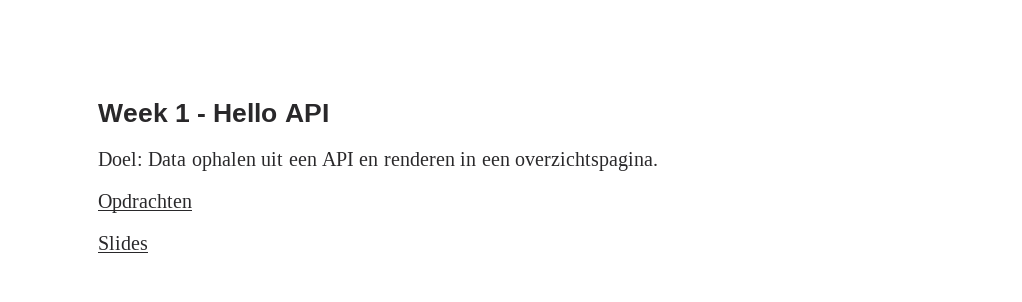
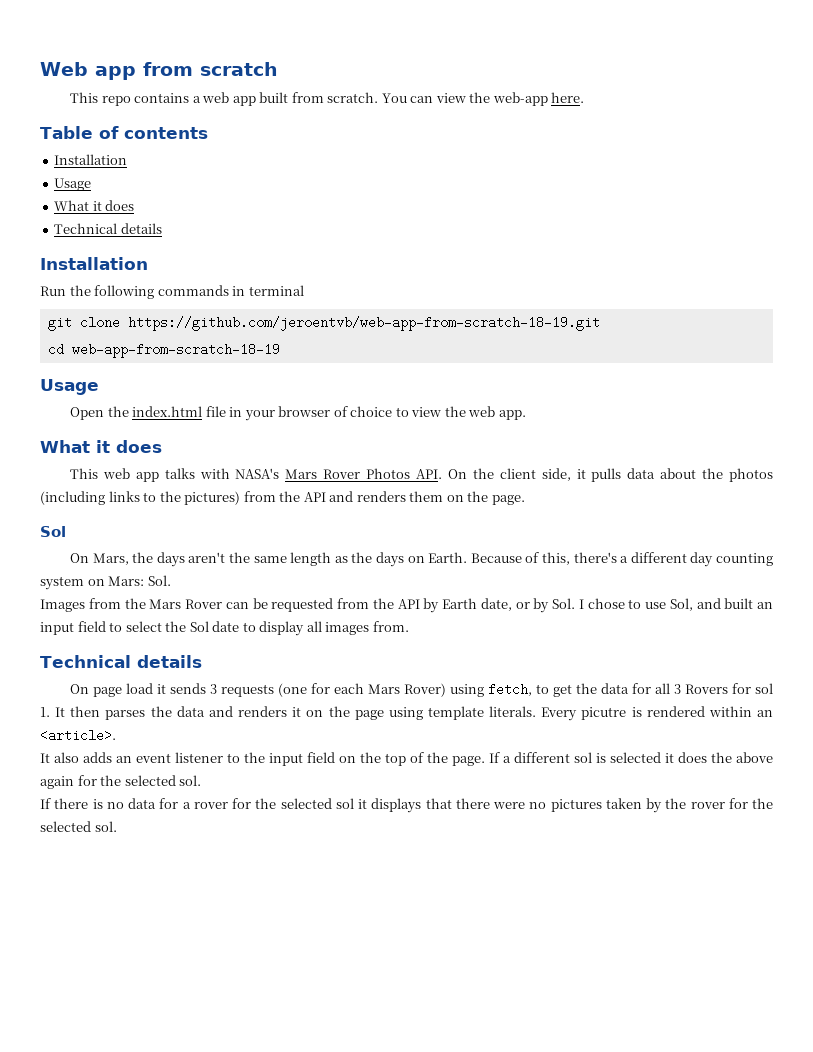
- Week 1 - Hello API
- Doel: Data ophalen uit een API en renderen in een overzichtspagina.
- Opdrachten
- Slides
+ Web app from scratch
+ This repo contains a web app built from scratch. You can view the web-app here.
+ Table of contents
+ Installation
+ Usage
+ What it does
+ Technical details
+ Installation
+ Run the following commands in terminal
+ git clone https://github.com/jeroentvb/web-app-from-scratch-18-19.git
+ cd web-app-from-scratch-18-19
+ Usage
+ Open the index.html file in your browser of choice to view the web app.
+ What it does
+ This web app talks with NASA's Mars Rover Photos API. On the client side, it pulls data about the photos (including links to the pictures) from the API and renders them on the page.
+ Sol
+ On Mars, the days aren't the same length as the days on Earth. Because of this, there's a different day counting system on Mars: Sol.
+ Images from the Mars Rover can be requested from the API by Earth date, or by Sol. I chose to use Sol, and built an input field to select the Sol date to display all images from.
+ Technical details
+ On page load it sends 3 requests (one for each Mars Rover) using fetch, to get the data for all 3 Rovers for sol 1. It then parses the data and renders it on the page using template literals. Every picutre is rendered within an <article>.
+ It also adds an event listener to the input field on the top of the page. If a different sol is selected it does the above again for the selected sol.
+ If there is no data for a rover for the selected sol it displays that there were no pictures taken by the rover for the selected sol.

